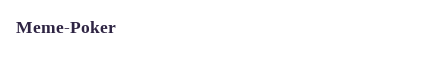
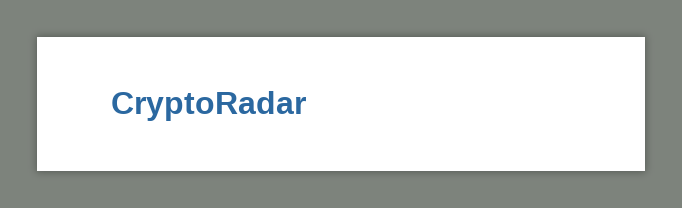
- Meme-Poker
+ CryptoRadar

